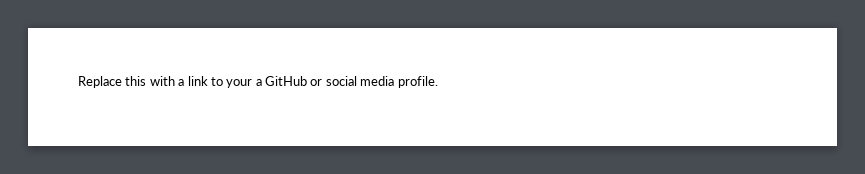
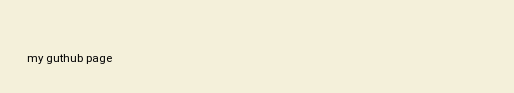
- Replace this with a link to your a GitHub or social media profile.
+ my guthub page

